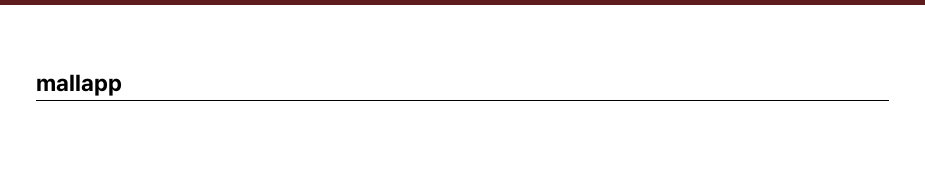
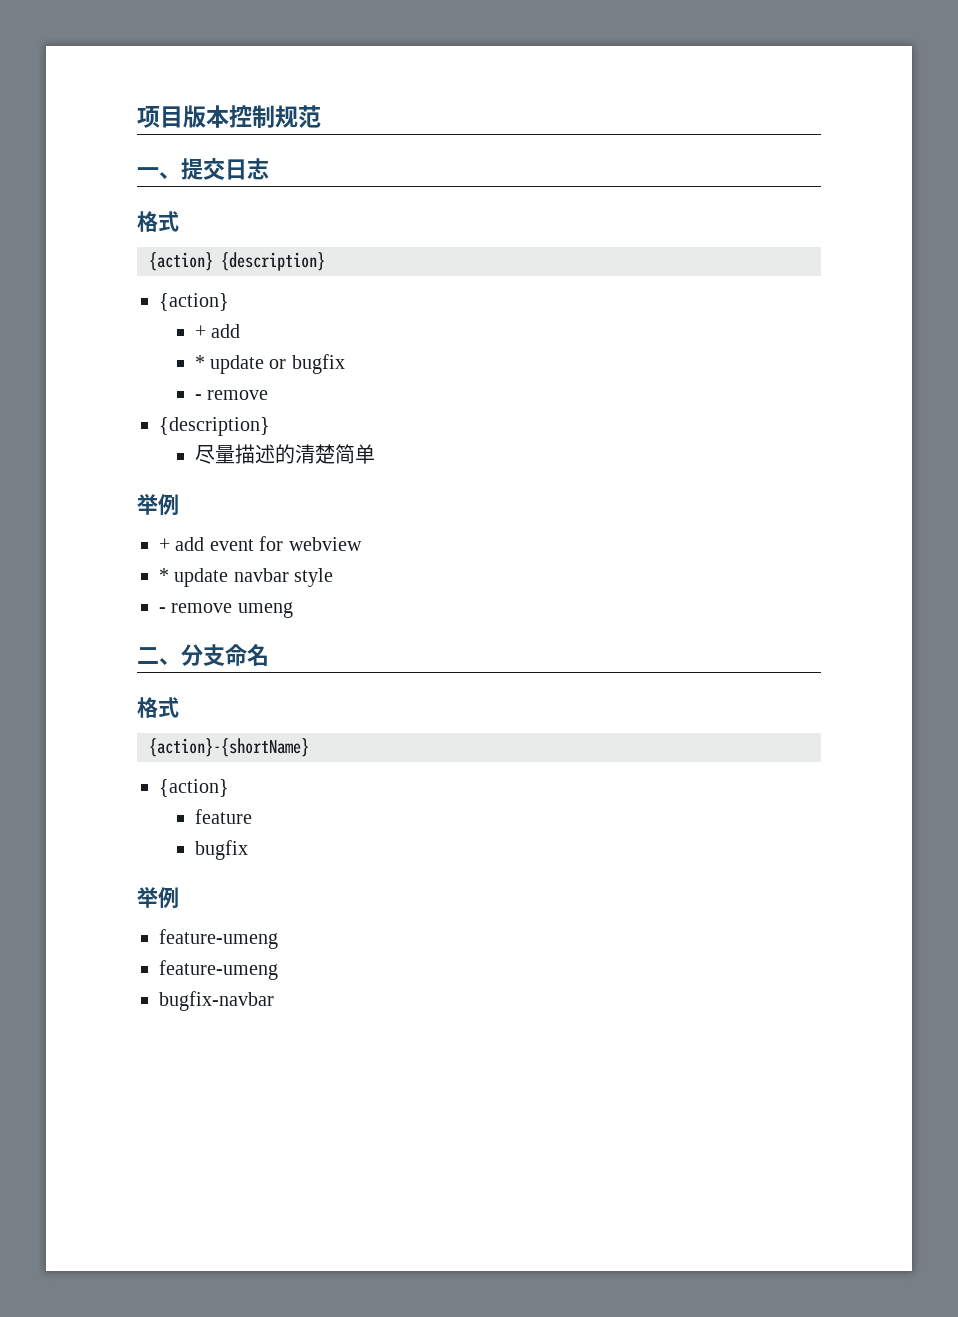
- mallapp
+ 项目版本控制规范
+ 一、提交日志
+ 格式
+ {action} {description}
+ {action}
+ + add
+ * update or bugfix
+ - remove
+ {description}
+ 尽量描述的清楚简单
+ 举例
+ + add event for webview
+ * update navbar style
+ - remove umeng
+ 二、分支命名
+ 格式
+ {action}-{shortName}
+ {action}
+ feature
+ bugfix
+ 举例
+ feature-umeng
+ feature-umeng
+ bugfix-navbar

